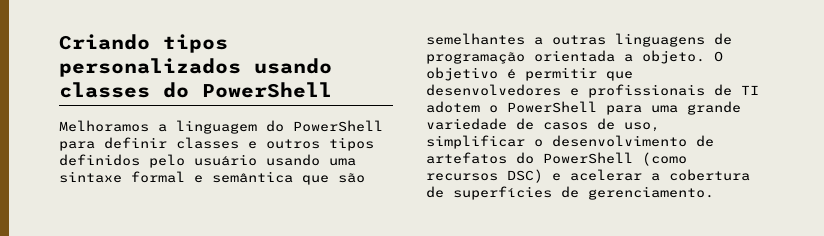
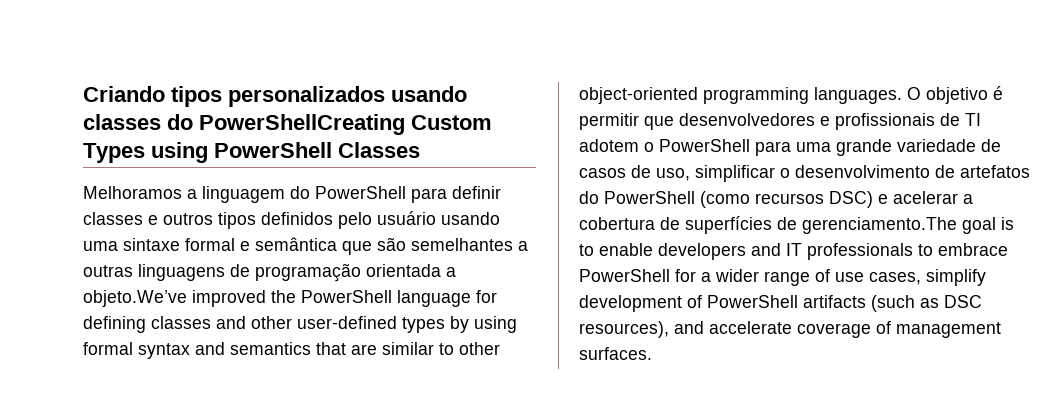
- Criando tipos personalizados usando classes do PowerShell
+ Criando tipos personalizados usando classes do PowerShellCreating Custom Types using PowerShell Classes
- Melhoramos a linguagem do PowerShell para definir classes e outros tipos definidos pelo usuário usando uma sintaxe formal e semântica que são semelhantes a outras linguagens de programação orientada a objeto.
+ Melhoramos a linguagem do PowerShell para definir classes e outros tipos definidos pelo usuário usando uma sintaxe formal e semântica que são semelhantes a outras linguagens de programação orientada a objeto.We’ve improved the PowerShell language for defining classes and other user-defined types by using formal syntax and semantics that are similar to other object-oriented programming languages.
- O objetivo é permitir que desenvolvedores e profissionais de TI adotem o PowerShell para uma grande variedade de casos de uso, simplificar o desenvolvimento de artefatos do PowerShell (como recursos DSC) e acelerar a cobertura de superfícies de gerenciamento.
+ O objetivo é permitir que desenvolvedores e profissionais de TI adotem o PowerShell para uma grande variedade de casos de uso, simplificar o desenvolvimento de artefatos do PowerShell (como recursos DSC) e acelerar a cobertura de superfícies de gerenciamento.The goal is to enable developers and IT professionals to embrace PowerShell for a wider range of use cases, simplify development of PowerShell artifacts (such as DSC resources), and accelerate coverage of management surfaces.

